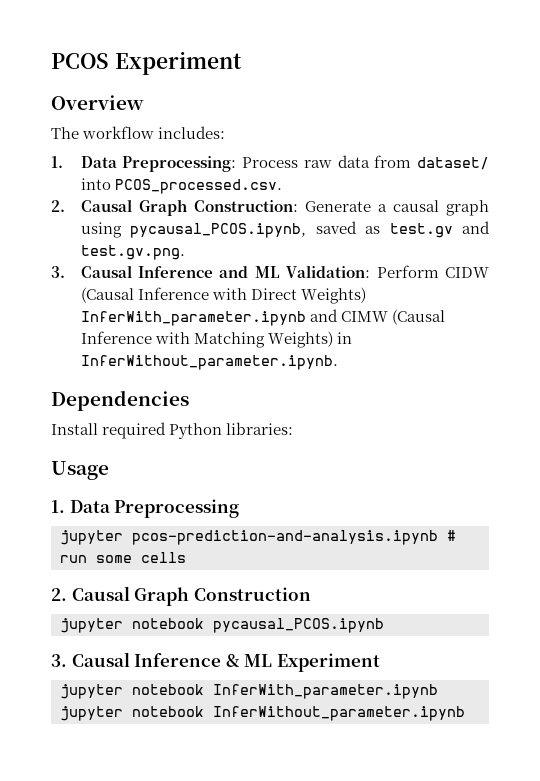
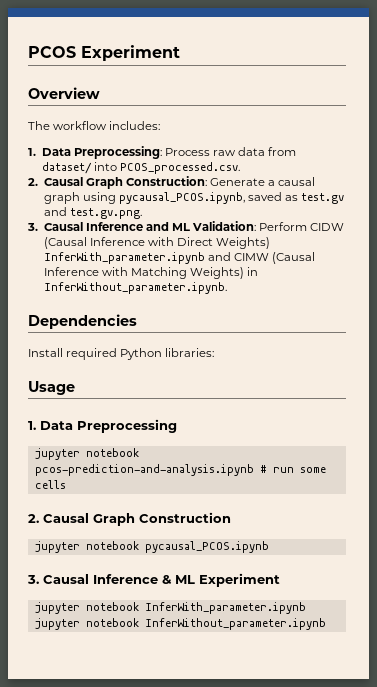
- jupyter pcos-prediction-and-analysis.ipynb # run some cells
+ jupyter notebook pcos-prediction-and-analysis.ipynb # run some cells

